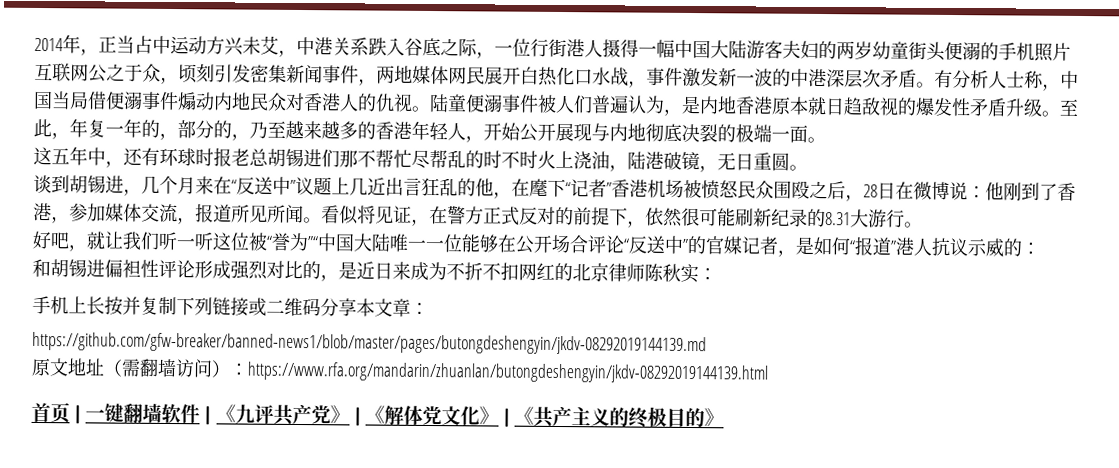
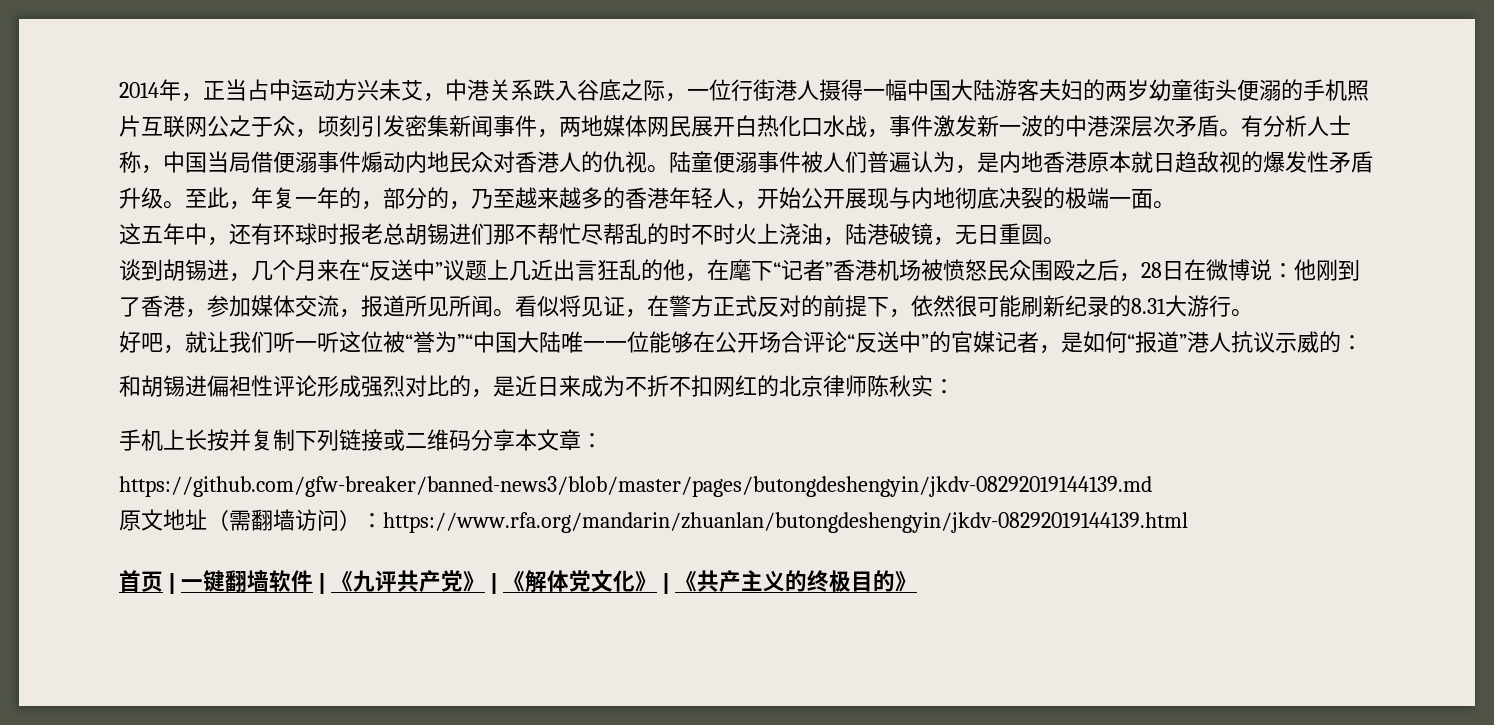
- https://github.com/gfw-breaker/banned-news1/blob/master/pages/butongdeshengyin/jkdv-08292019144139.md
+ https://github.com/gfw-breaker/banned-news3/blob/master/pages/butongdeshengyin/jkdv-08292019144139.md

